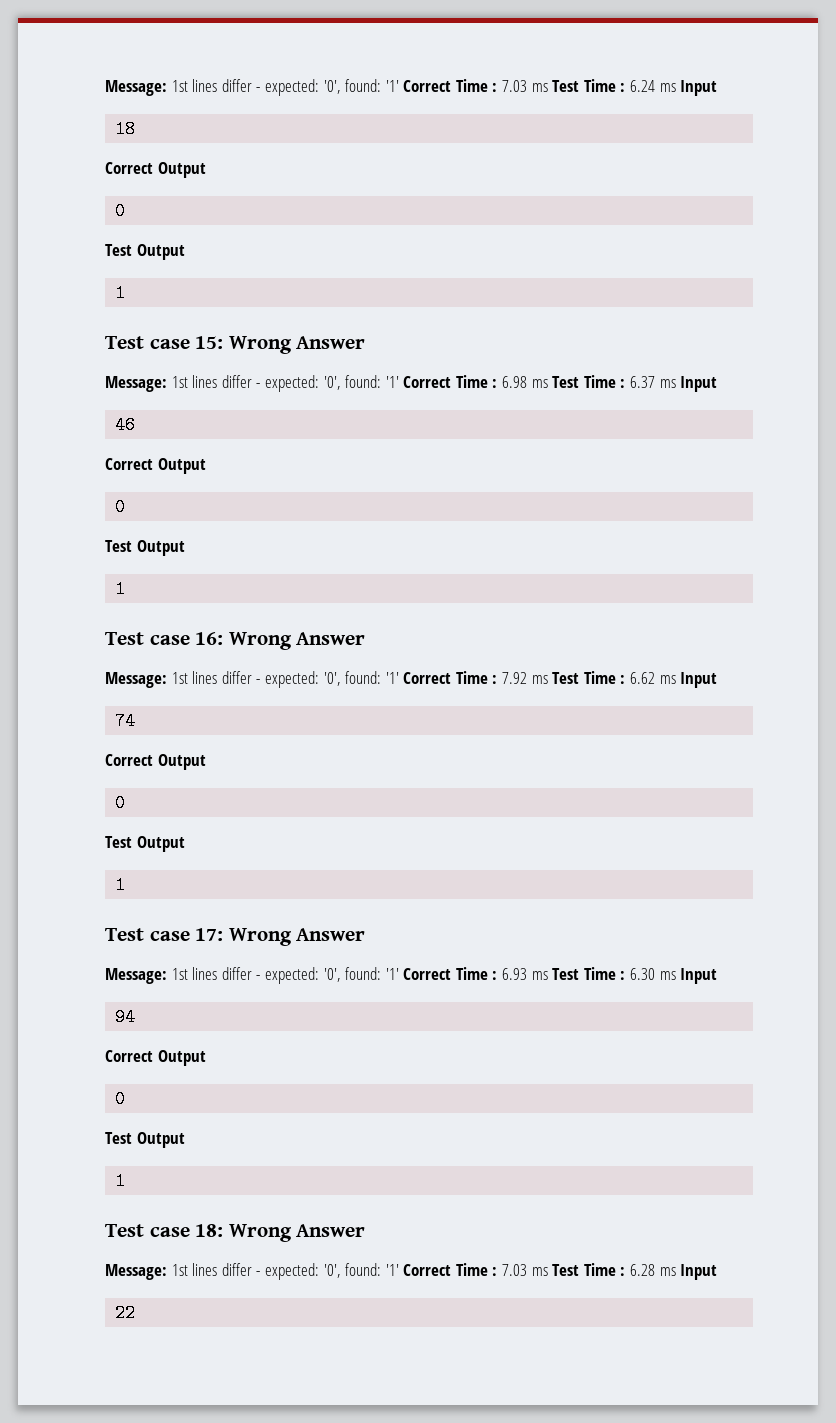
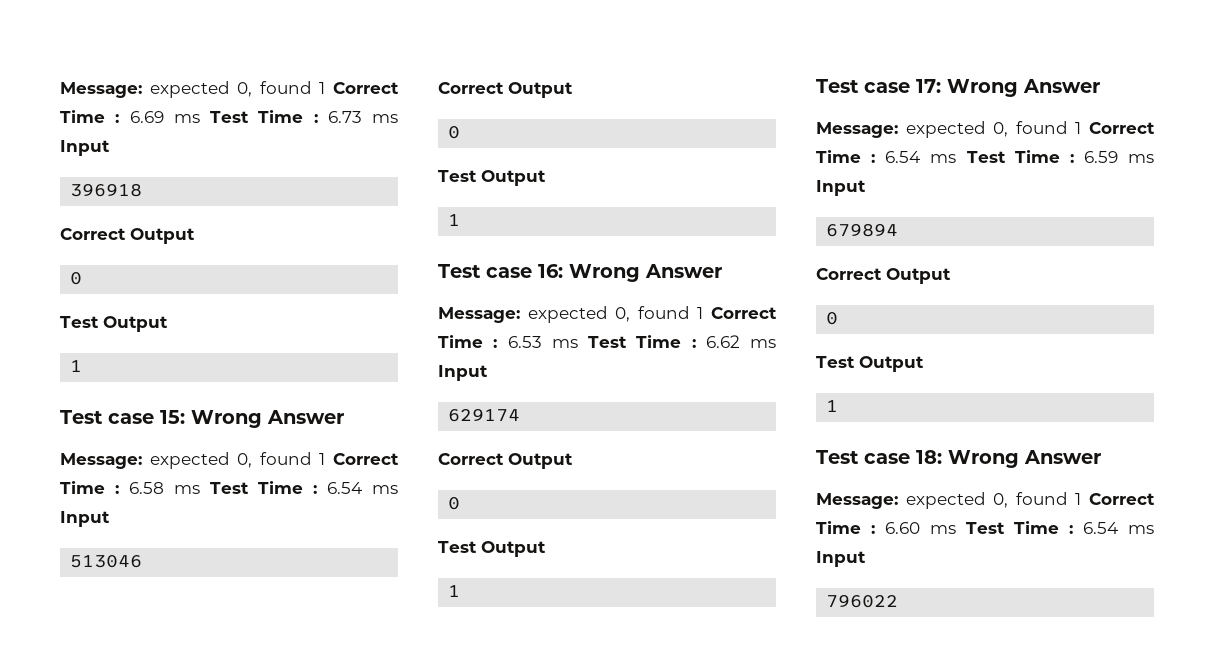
- Message: 1st lines differ - expected: '0', found: '1' Correct Time : 7.03 ms Test Time : 6.24 ms Input
- 18
+ Message: expected 0, found 1 Correct Time : 6.69 ms Test Time : 6.73 ms Input
+ 396918
- Message: 1st lines differ - expected: '0', found: '1' Correct Time : 6.98 ms Test Time : 6.37 ms Input
- 46
+ Message: expected 0, found 1 Correct Time : 6.58 ms Test Time : 6.54 ms Input
+ 513046
- Message: 1st lines differ - expected: '0', found: '1' Correct Time : 7.92 ms Test Time : 6.62 ms Input
+ Message: expected 0, found 1 Correct Time : 6.53 ms Test Time : 6.62 ms Input
- 74
+ 629174
- Message: 1st lines differ - expected: '0', found: '1' Correct Time : 6.93 ms Test Time : 6.30 ms Input
- 94
+ Message: expected 0, found 1 Correct Time : 6.54 ms Test Time : 6.59 ms Input
+ 679894
- Message: 1st lines differ - expected: '0', found: '1' Correct Time : 7.03 ms Test Time : 6.28 ms Input
- 22
+ Message: expected 0, found 1 Correct Time : 6.60 ms Test Time : 6.54 ms Input
+ 796022

